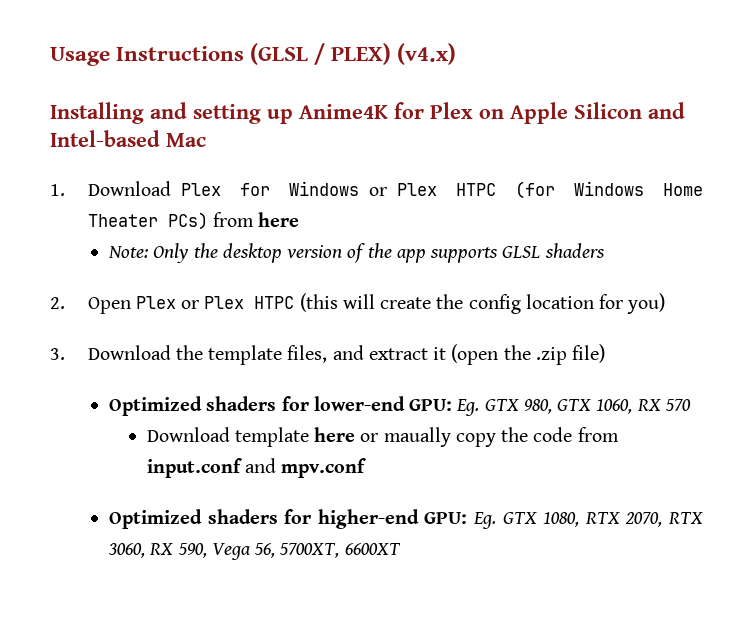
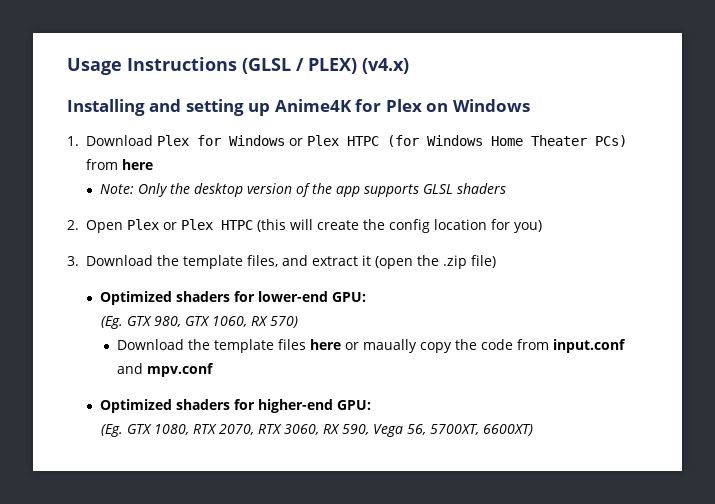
- Installing and setting up Anime4K for Plex on Apple Silicon and Intel-based Mac
+ Installing and setting up Anime4K for Plex on Windows
- Optimized shaders for lower-end GPU: Eg. GTX 980, GTX 1060, RX 570
- Download template here or maually copy the code from input.conf and mpv.conf
+ Optimized shaders for lower-end GPU:
+ (Eg. GTX 980, GTX 1060, RX 570)
+ Download the template files here or maually copy the code from input.conf and mpv.conf
- Optimized shaders for higher-end GPU: Eg. GTX 1080, RTX 2070, RTX 3060, RX 590, Vega 56, 5700XT, 6600XT
+ Optimized shaders for higher-end GPU:
+ (Eg. GTX 1080, RTX 2070, RTX 3060, RX 590, Vega 56, 5700XT, 6600XT)

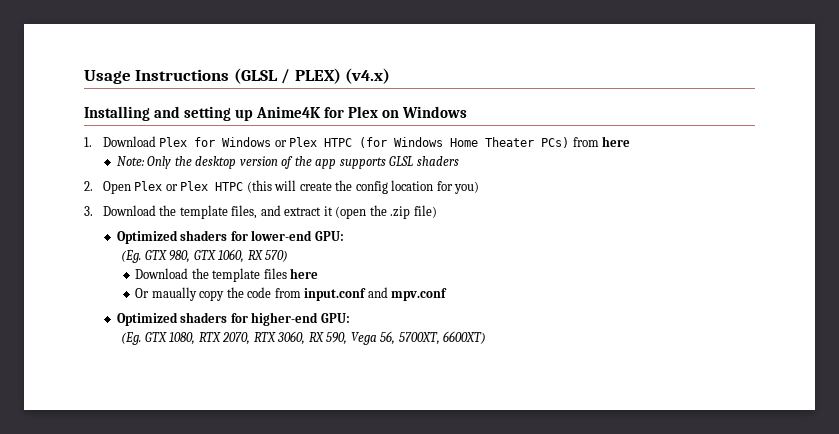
- Download the template files here or maually copy the code from input.conf and mpv.conf
+ Download the template files here
+ Or maually copy the code from input.conf and mpv.conf

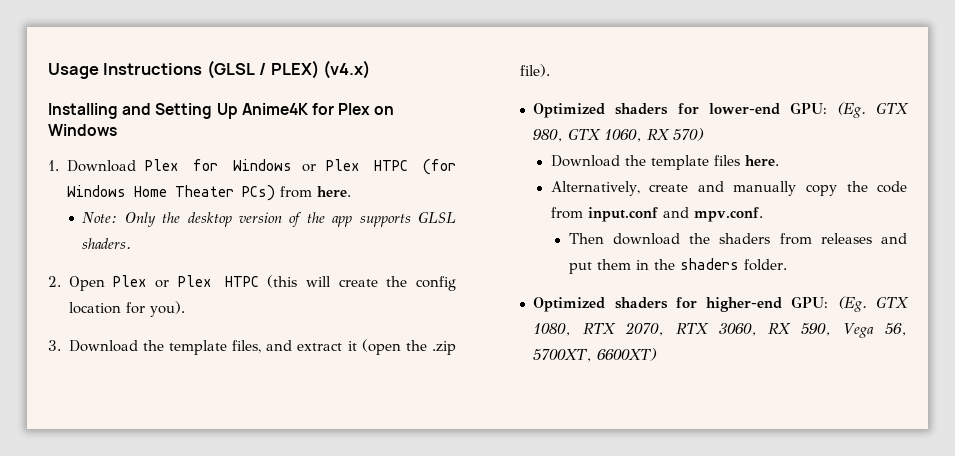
- Installing and setting up Anime4K for Plex on Windows
+ Installing and Setting Up Anime4K for Plex on Windows
- 1. Download Plex for Windows or Plex HTPC (for Windows Home Theater PCs) from here
+ 1. Download Plex for Windows or Plex HTPC (for Windows Home Theater PCs) from here.
- Note: Only the desktop version of the app supports GLSL shaders
+ Note: Only the desktop version of the app supports GLSL shaders.
- 2. Open Plex or Plex HTPC (this will create the config location for you)
+ 2. Open Plex or Plex HTPC (this will create the config location for you).
- 3. Download the template files, and extract it (open the .zip file)
+ 3. Download the template files, and extract it (open the .zip file).
- Optimized shaders for lower-end GPU:
- (Eg. GTX 980, GTX 1060, RX 570)
+ Optimized shaders for lower-end GPU: (Eg. GTX 980, GTX 1060, RX 570)
- Download the template files here
- Or maually copy the code from input.conf and mpv.conf
+ Download the template files here.
+ Alternatively, create and manually copy the code from input.conf and mpv.conf.
+ Then download the shaders from releases and put them in the shaders folder.
- Optimized shaders for higher-end GPU:
- (Eg. GTX 1080, RTX 2070, RTX 3060, RX 590, Vega 56, 5700XT, 6600XT)
+ Optimized shaders for higher-end GPU: (Eg. GTX 1080, RTX 2070, RTX 3060, RX 590, Vega 56, 5700XT, 6600XT)

